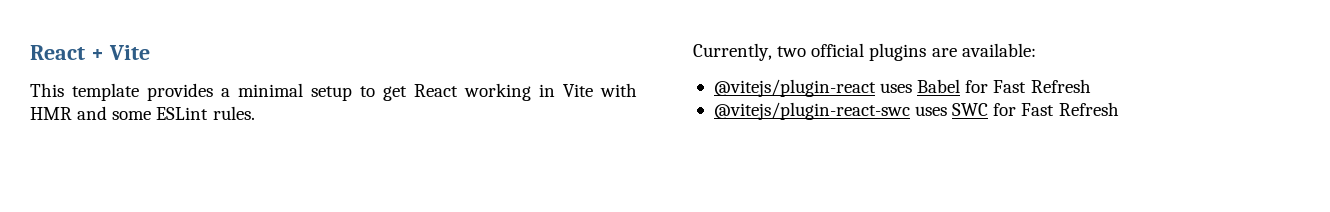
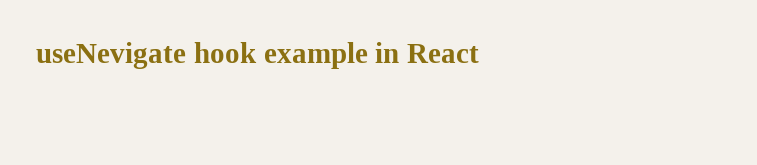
- React + Vite
- This template provides a minimal setup to get React working in Vite with HMR and some ESLint rules.
- Currently, two official plugins are available:
- @vitejs/plugin-react uses Babel for Fast Refresh
- @vitejs/plugin-react-swc uses SWC for Fast Refresh
+ useNevigate hook example in React

